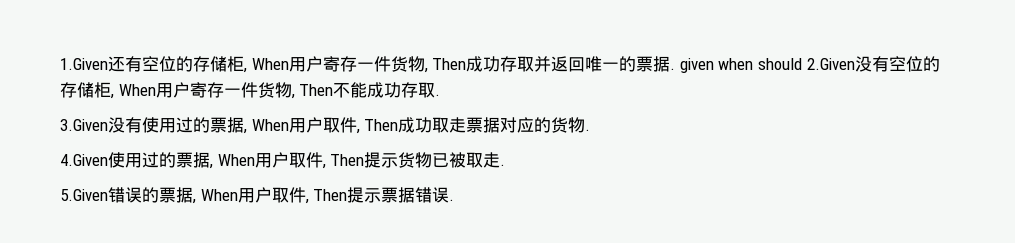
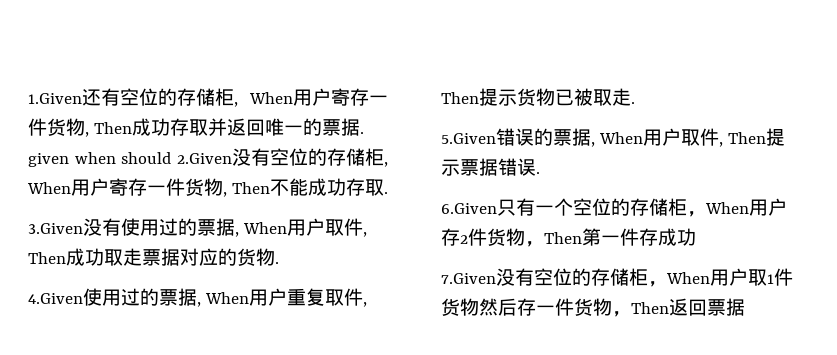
- 4.Given使用过的票据, When用户取件, Then提示货物已被取走.
+ 4.Given使用过的票据, When用户重复取件, Then提示货物已被取走.
+ 6.Given只有一个空位的存储柜，When用户存2件货物，Then第一件存成功
+ 7.Given没有空位的存储柜，When用户取1件货物然后存一件货物，Then返回票据

